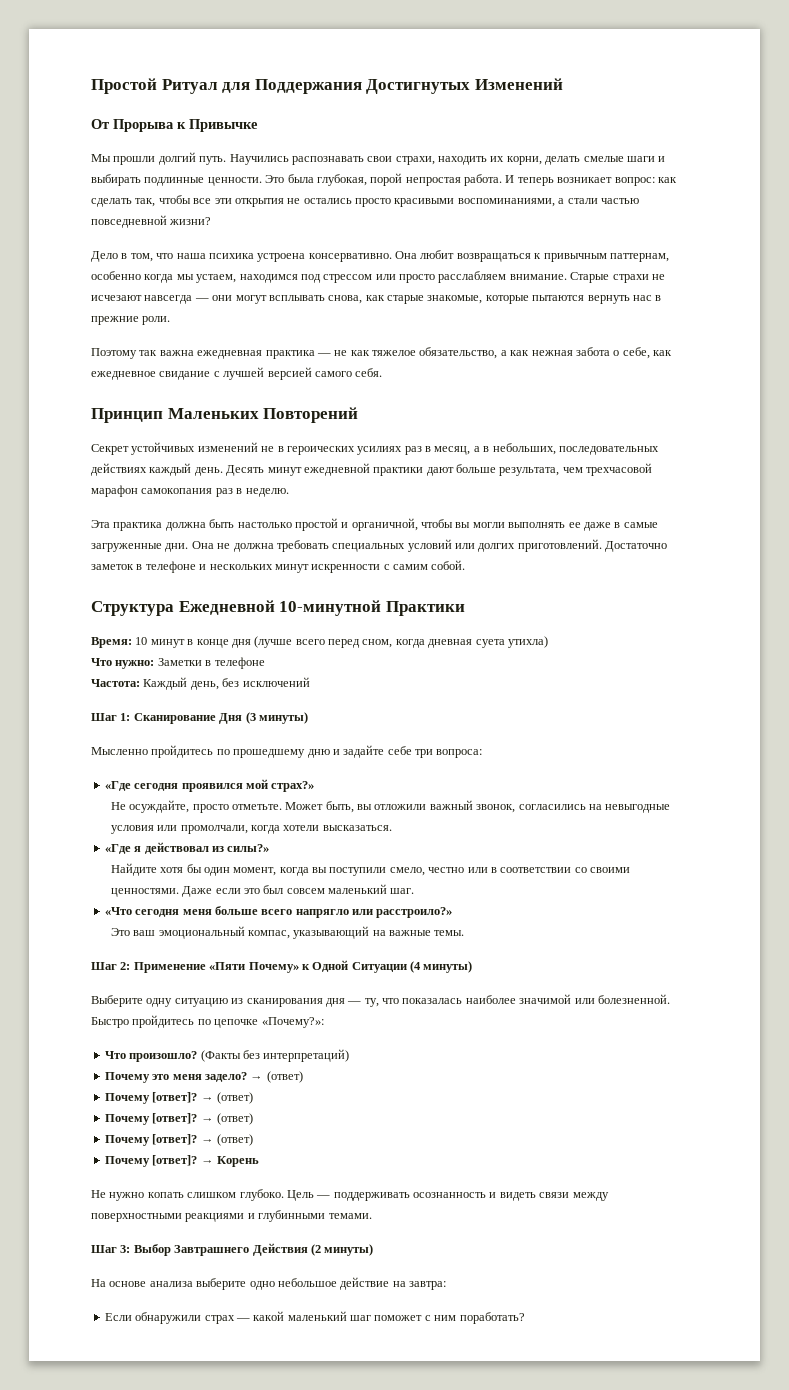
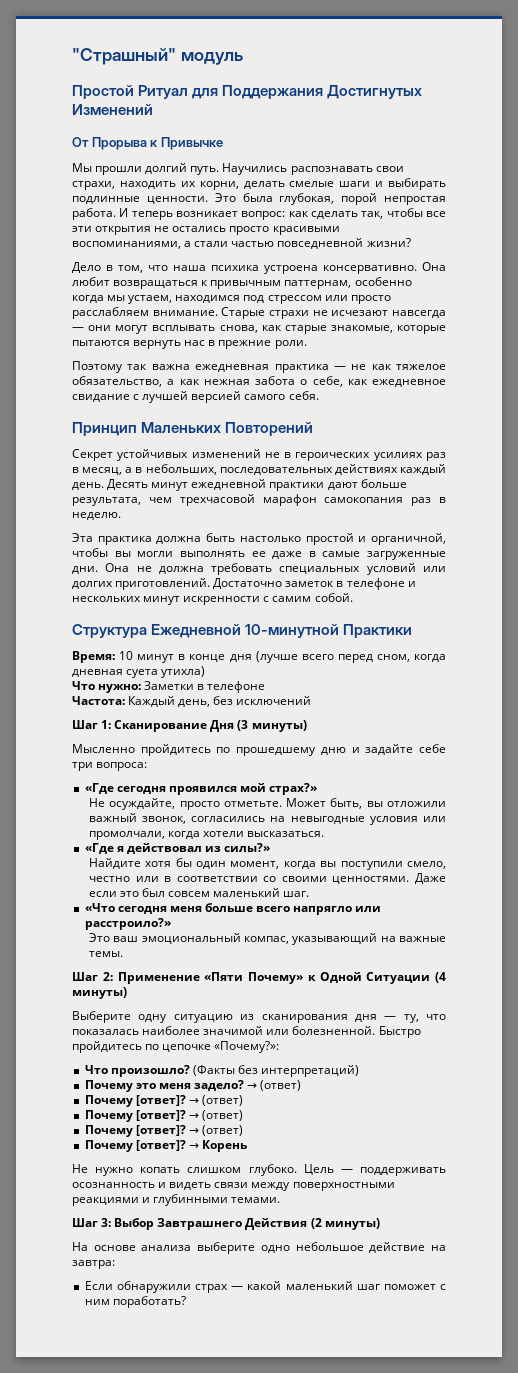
+ "Страшный" модуль

